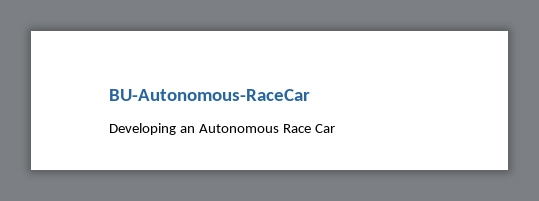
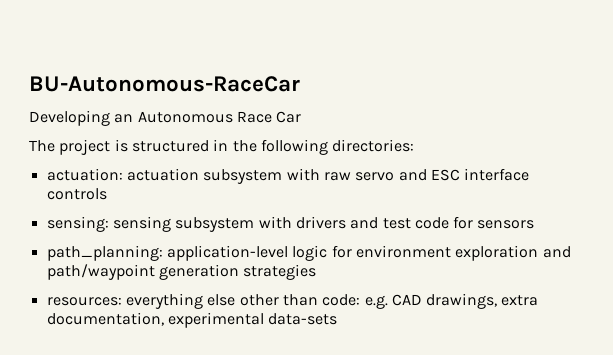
+ The project is structured in the following directories:
+ actuation: actuation subsystem with raw servo and ESC interface controls
+ sensing: sensing subsystem with drivers and test code for sensors
+ path_planning: application-level logic for environment exploration and path/waypoint generation strategies
+ resources: everything else other than code: e.g. CAD drawings, extra documentation, experimental data-sets

